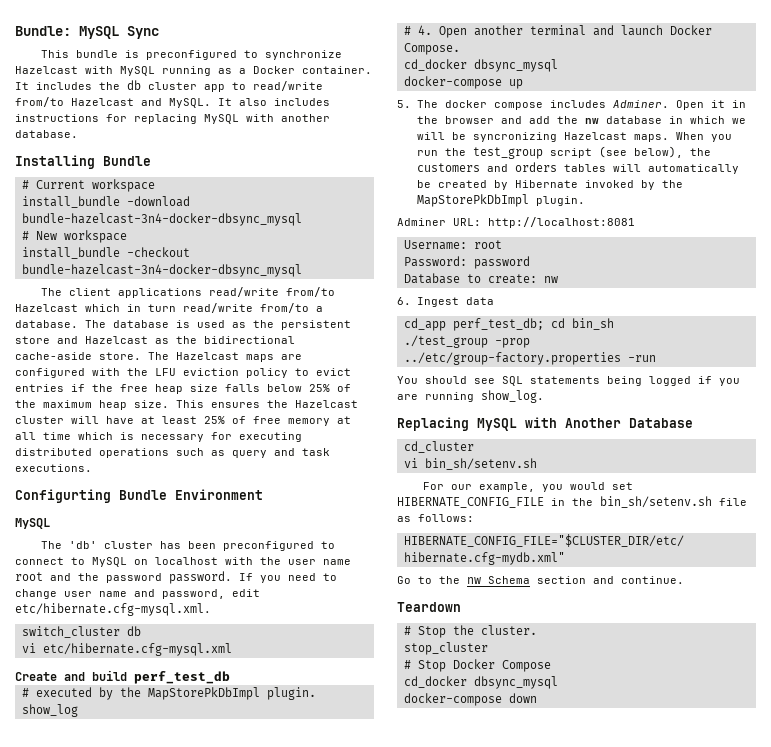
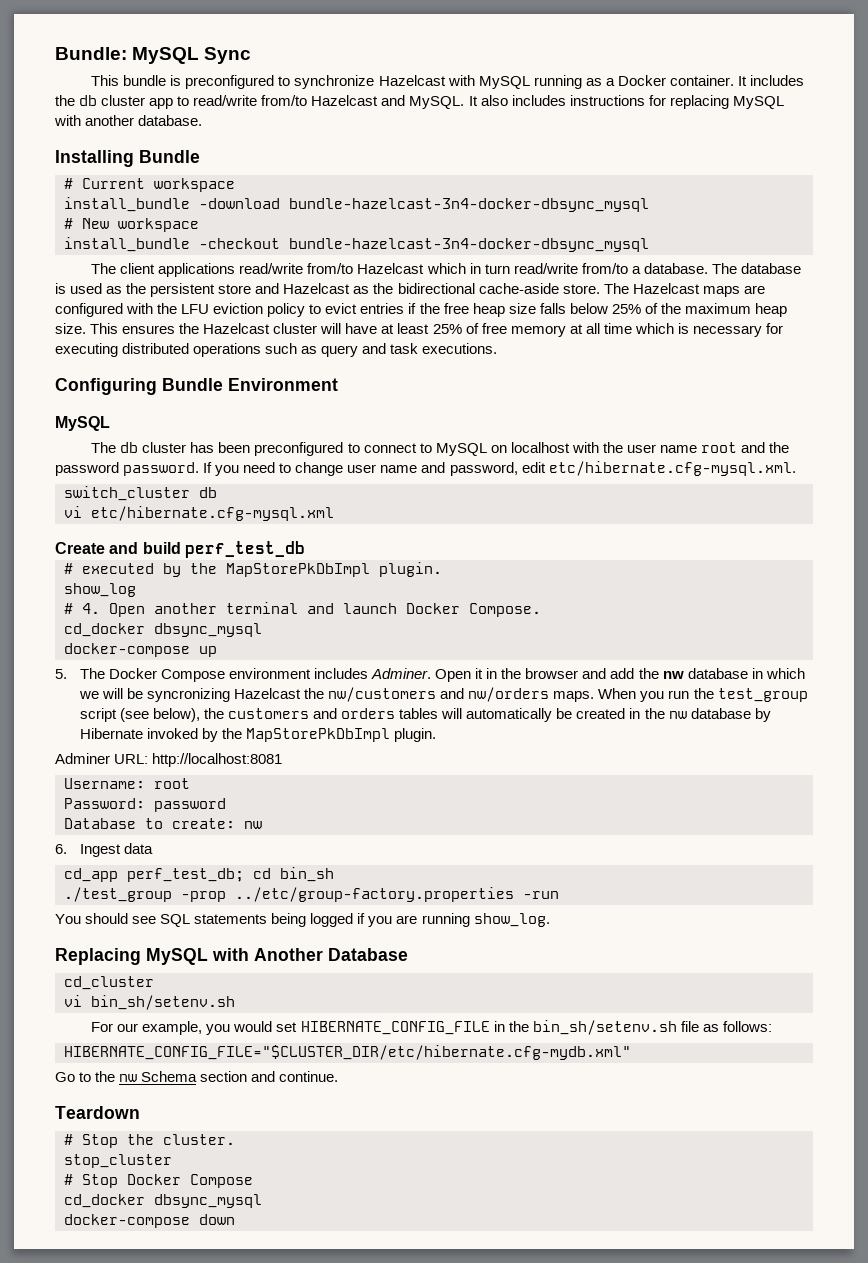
- Configurting Bundle Environment
+ Configuring Bundle Environment
- The 'db' cluster has been preconfigured to connect to MySQL on localhost with the user name root and the password password.
+ The db cluster has been preconfigured to connect to MySQL on localhost with the user name root and the password password.
- 5. The docker compose includes Adminer.
+ 5. The Docker Compose environment includes Adminer.
- Open it in the browser and add the nw database in which we will be syncronizing Hazelcast maps.
+ Open it in the browser and add the nw database in which we will be syncronizing Hazelcast the nw/customers and nw/orders maps.
- When you run the test_group script (see below), the customers and orders tables will automatically be created by Hibernate invoked by the MapStorePkDbImpl plugin.
+ When you run the test_group script (see below), the customers and orders tables will automatically be created in the nw database by Hibernate invoked by the MapStorePkDbImpl plugin.

